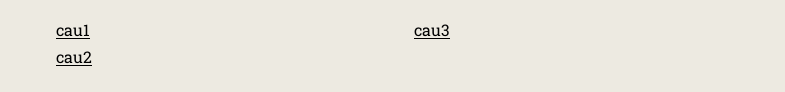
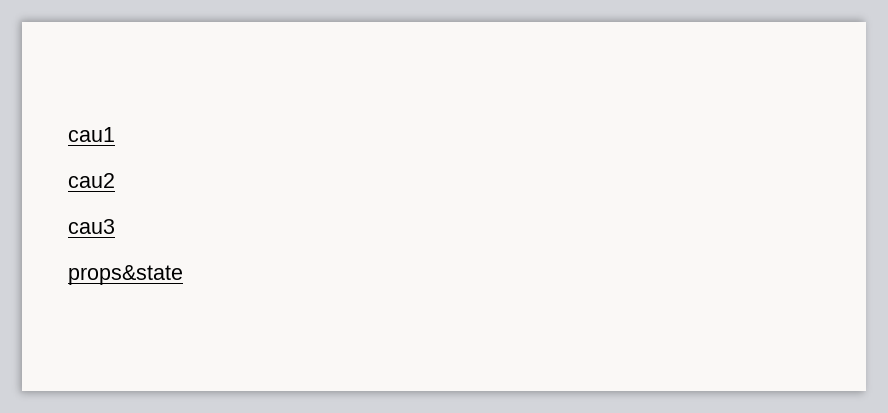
+ props&state

